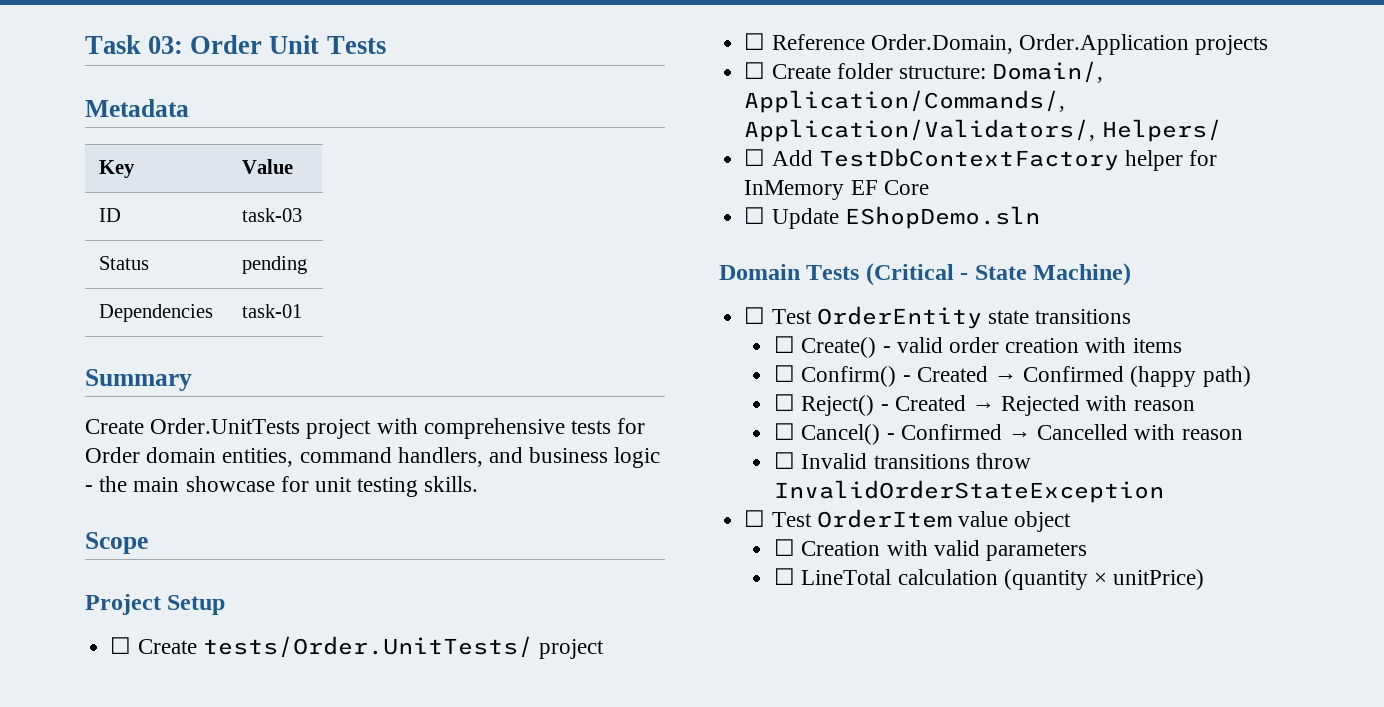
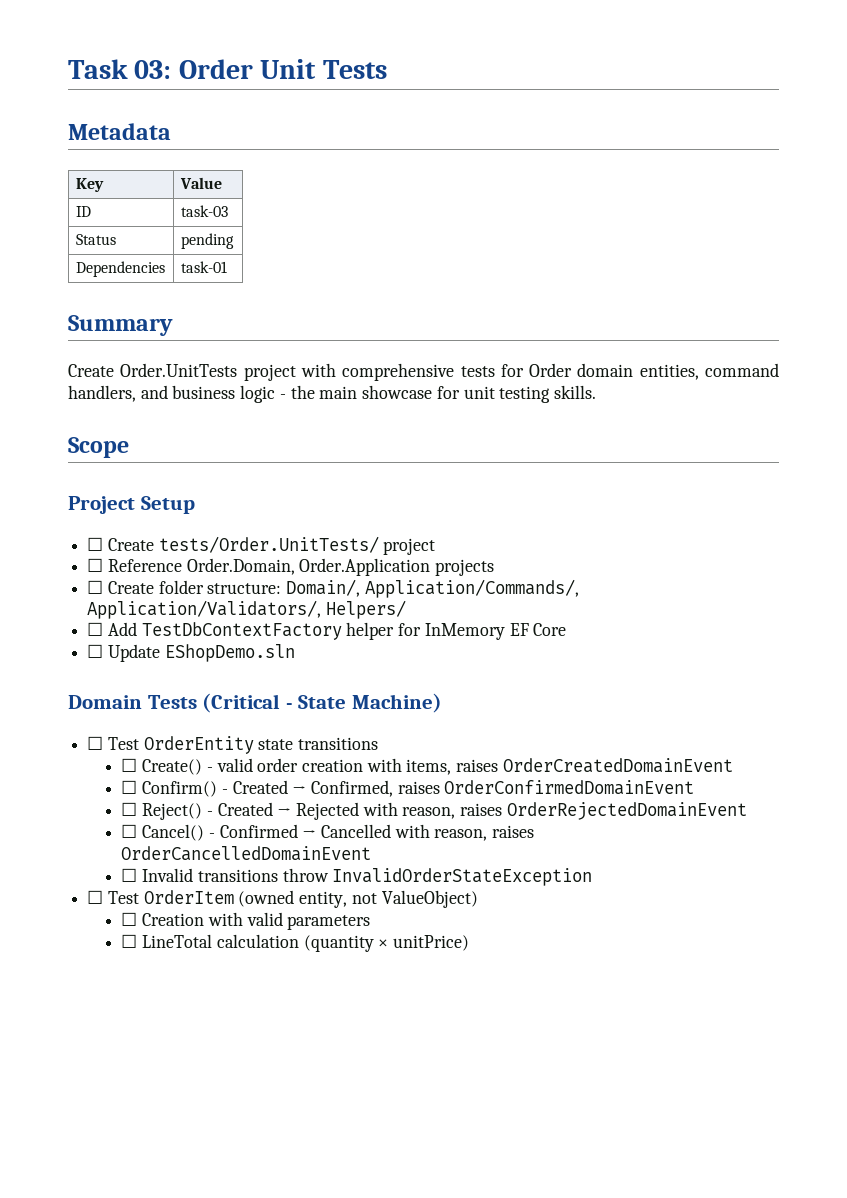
- ☐ Create() - valid order creation with items
+ ☐ Create() - valid order creation with items, raises OrderCreatedDomainEvent
- ☐ Confirm() - Created → Confirmed (happy path)
+ ☐ Confirm() - Created → Confirmed, raises OrderConfirmedDomainEvent
- ☐ Reject() - Created → Rejected with reason
+ ☐ Reject() - Created → Rejected with reason, raises OrderRejectedDomainEvent
- ☐ Cancel() - Confirmed → Cancelled with reason
+ ☐ Cancel() - Confirmed → Cancelled with reason, raises OrderCancelledDomainEvent
- ☐ Test OrderItem value object
+ ☐ Test OrderItem (owned entity, not ValueObject)

